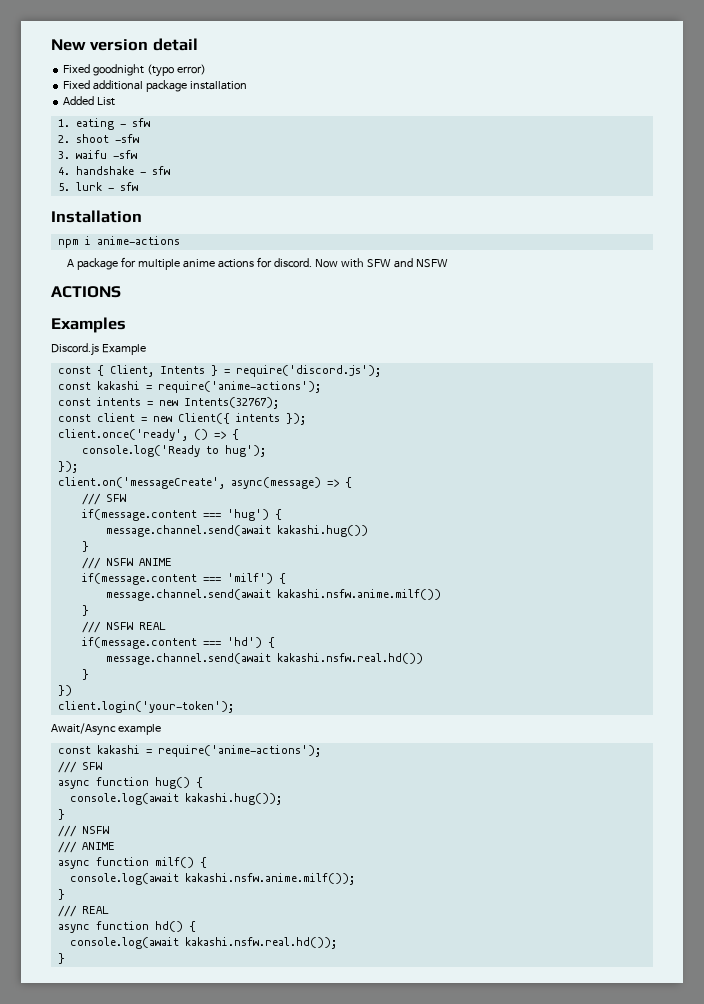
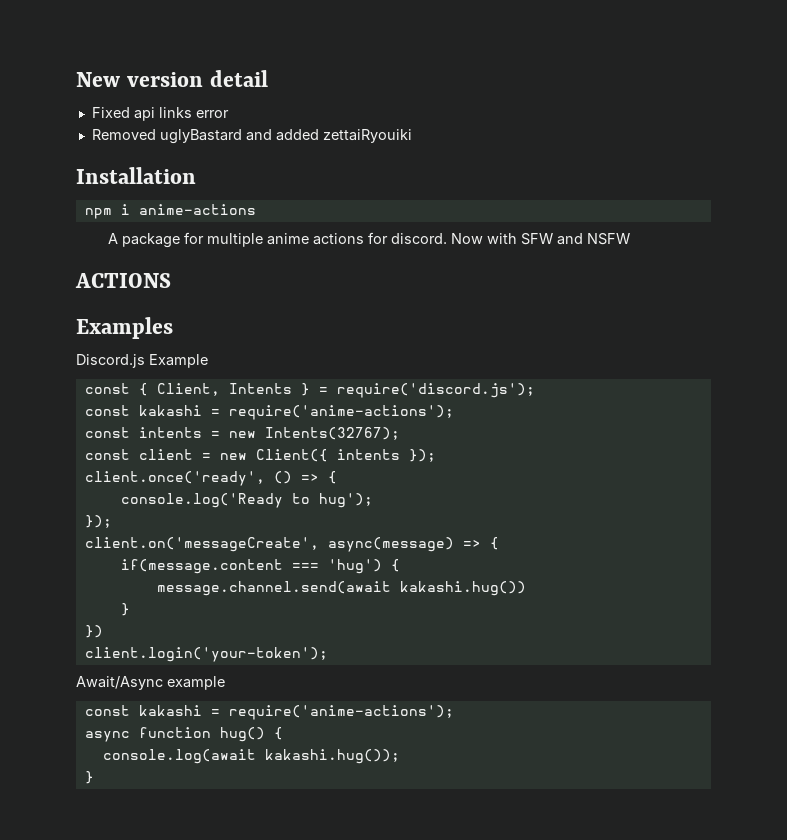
- Fixed goodnight (typo error)
- Fixed additional package installation
- Added List
- 1. eating - sfw
- 2. shoot -sfw
- 3. waifu -sfw
- 4. handshake - sfw
- 5. lurk - sfw
+ Fixed api links error
+ Removed uglyBastard and added zettaiRyouiki
  client.on('messageCreate', async(message) => {
- /// SFW
- /// NSFW ANIME
- if(message.content === 'milf') {
- message.channel.send(await kakashi.nsfw.anime.milf())
- }
- /// NSFW REAL
- if(message.content === 'hd') {
- message.channel.send(await kakashi.nsfw.real.hd())
- }
  Await/Async example
  const kakashi = require('anime-actions');
- /// SFW
  console.log(await kakashi.hug());
- }
- /// NSFW
- /// ANIME
- async function milf() {
- console.log(await kakashi.nsfw.anime.milf());
- }
- /// REAL
- async function hd() {
- console.log(await kakashi.nsfw.real.hd());

